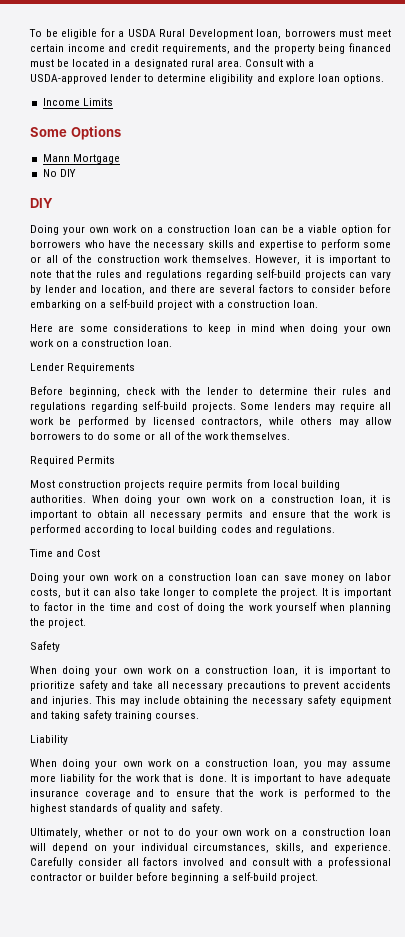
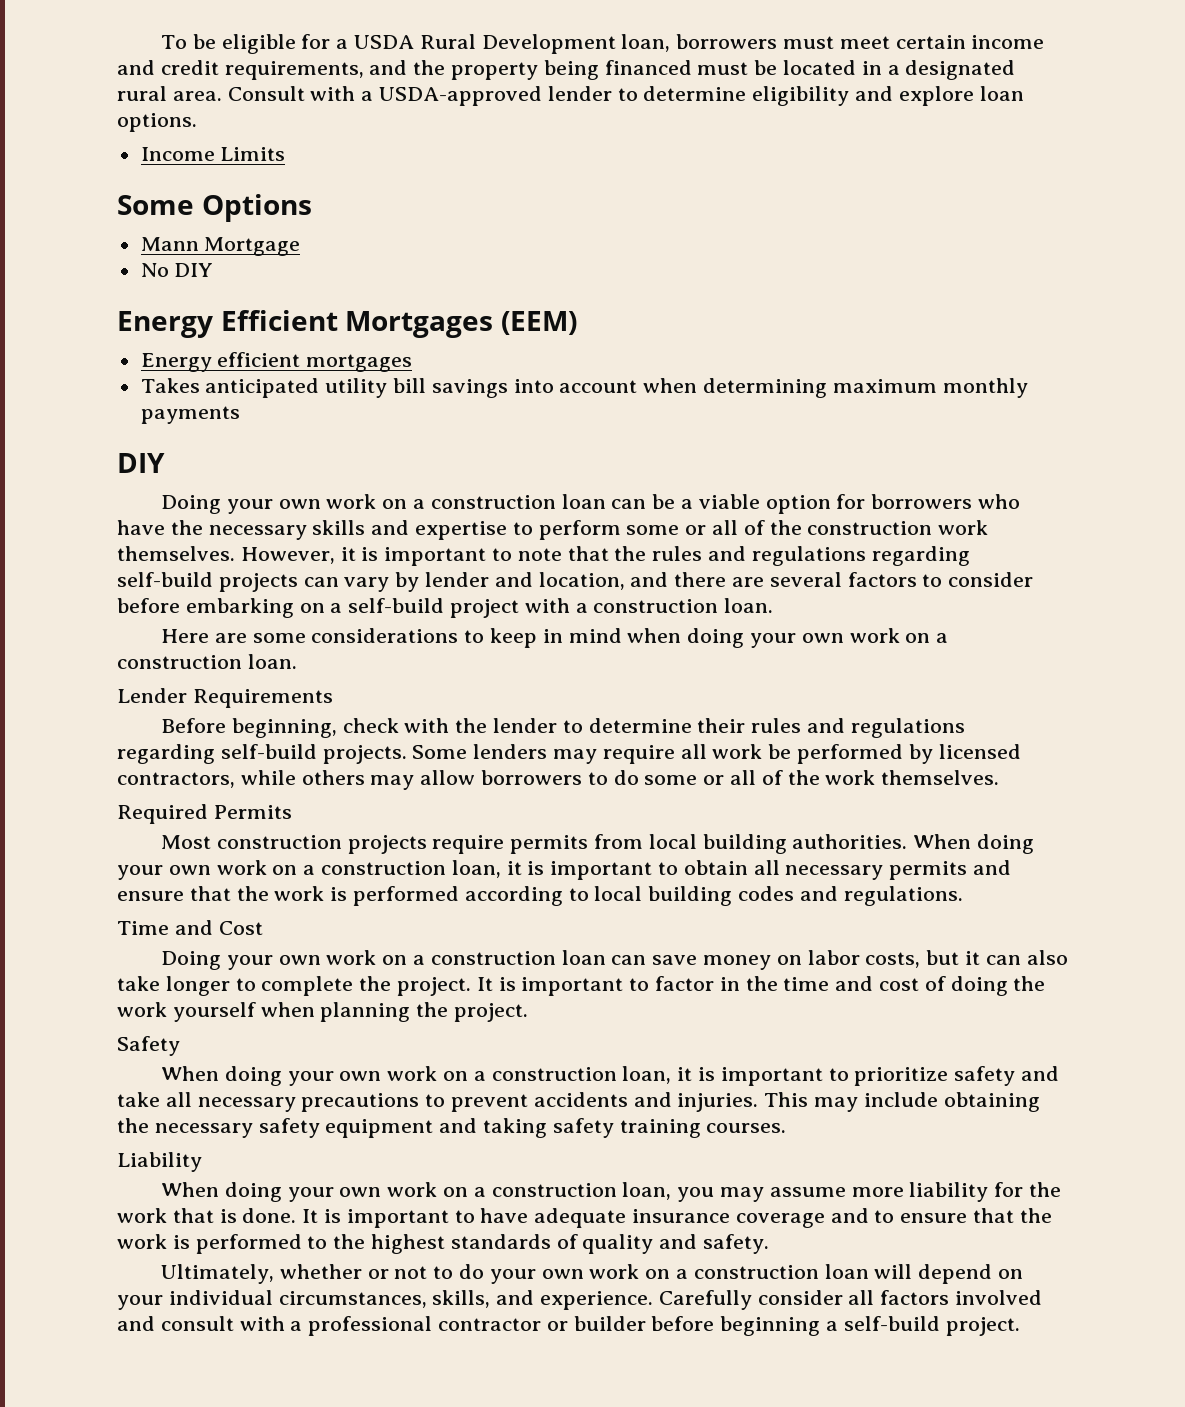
+ Energy Efficient Mortgages (EEM)
+ Energy efficient mortgages
+ Takes anticipated utility bill savings into account when determining maximum monthly payments

